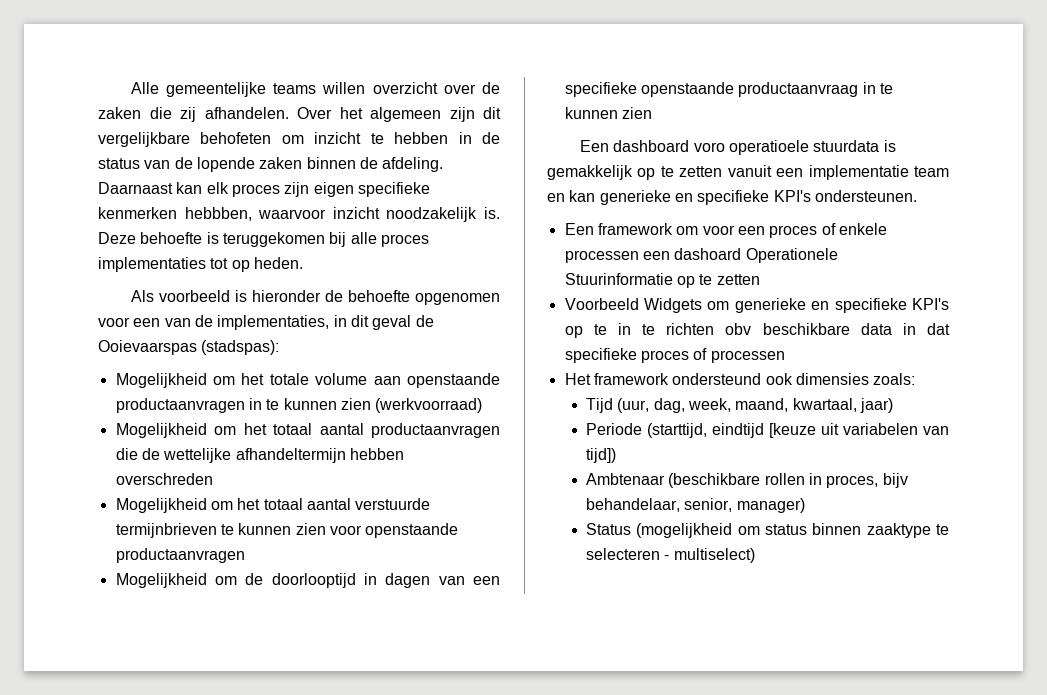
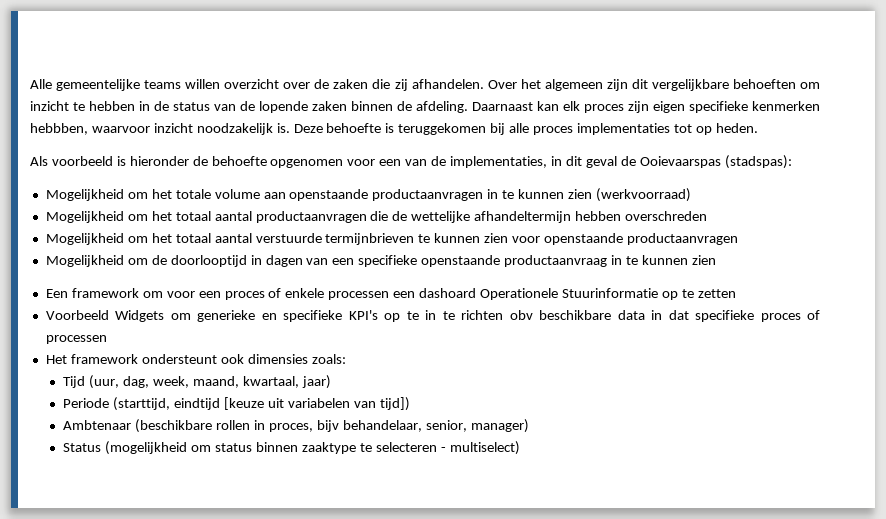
- Over het algemeen zijn dit vergelijkbare behofeten om inzicht te hebben in de status van de lopende zaken binnen de afdeling.
+ Over het algemeen zijn dit vergelijkbare behoeften om inzicht te hebben in de status van de lopende zaken binnen de afdeling.
- Een dashboard voro operatioele stuurdata is gemakkelijk op te zetten vanuit een implementatie team en kan generieke en specifieke KPI's ondersteunen.
- Het framework ondersteund ook dimensies zoals:
+ Het framework ondersteunt ook dimensies zoals:

